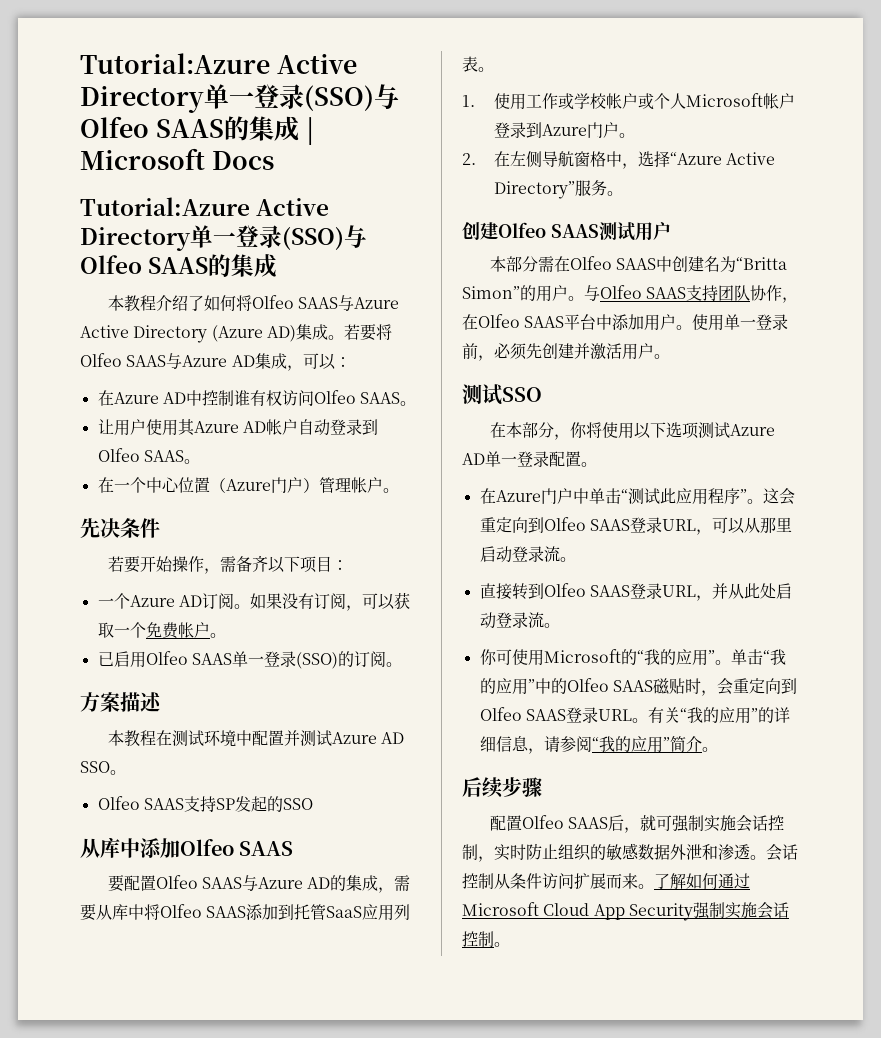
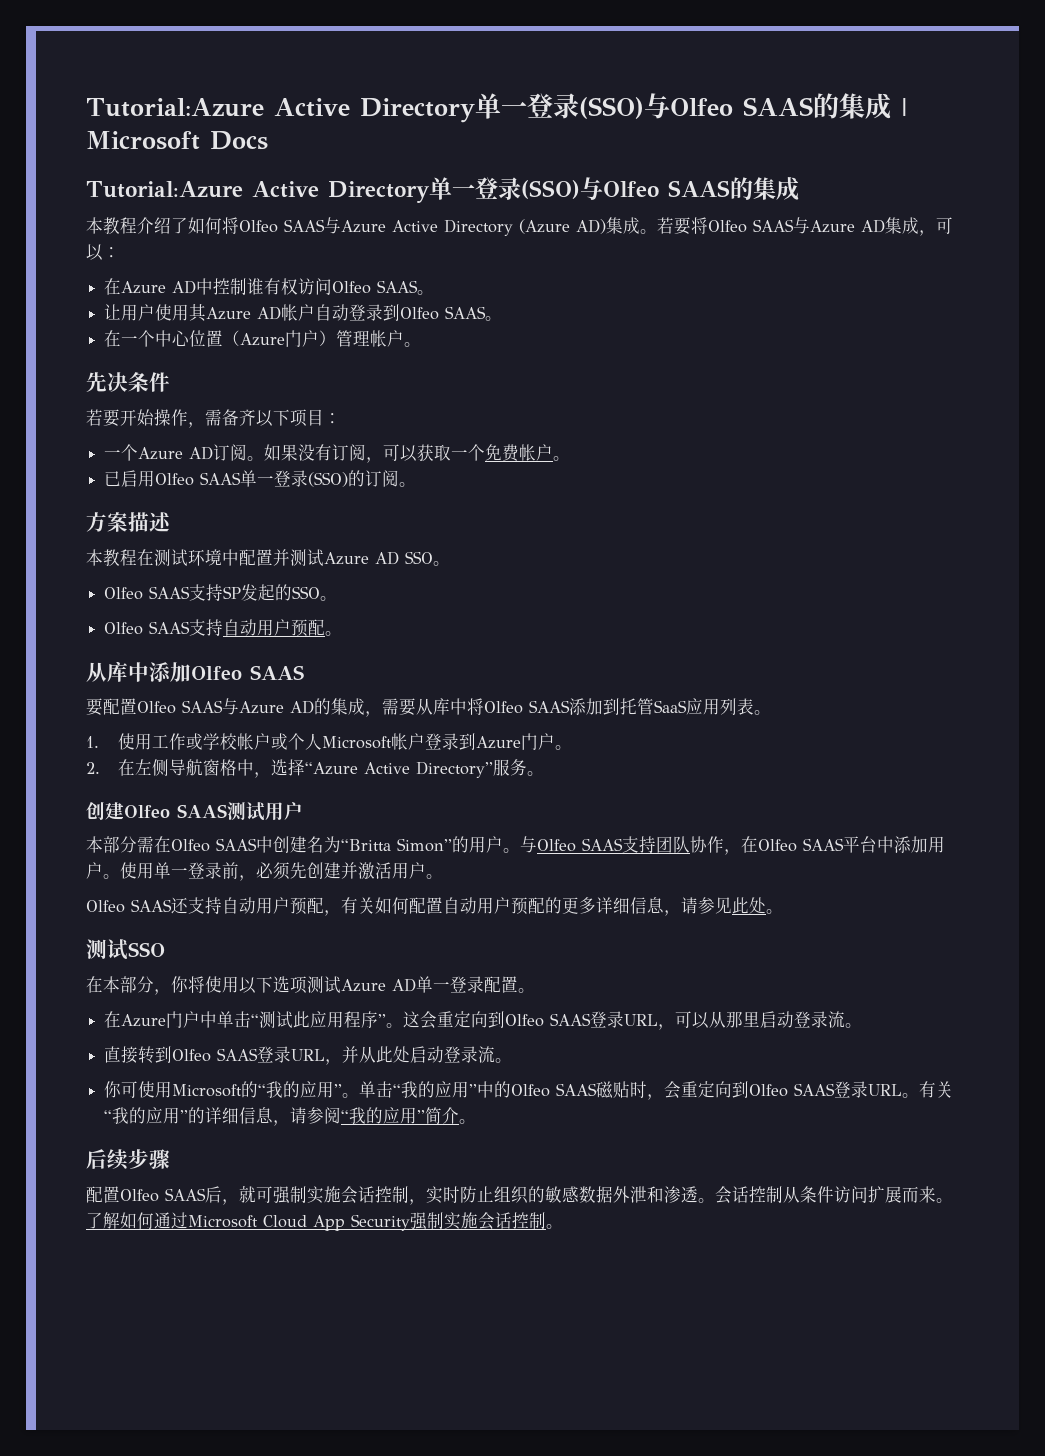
- Olfeo SAAS支持SP发起的SSO
+ Olfeo SAAS支持SP发起的SSO。
+ Olfeo SAAS支持自动用户预配。
+ Olfeo SAAS还支持自动用户预配，有关如何配置自动用户预配的更多详细信息，请参见此处。

